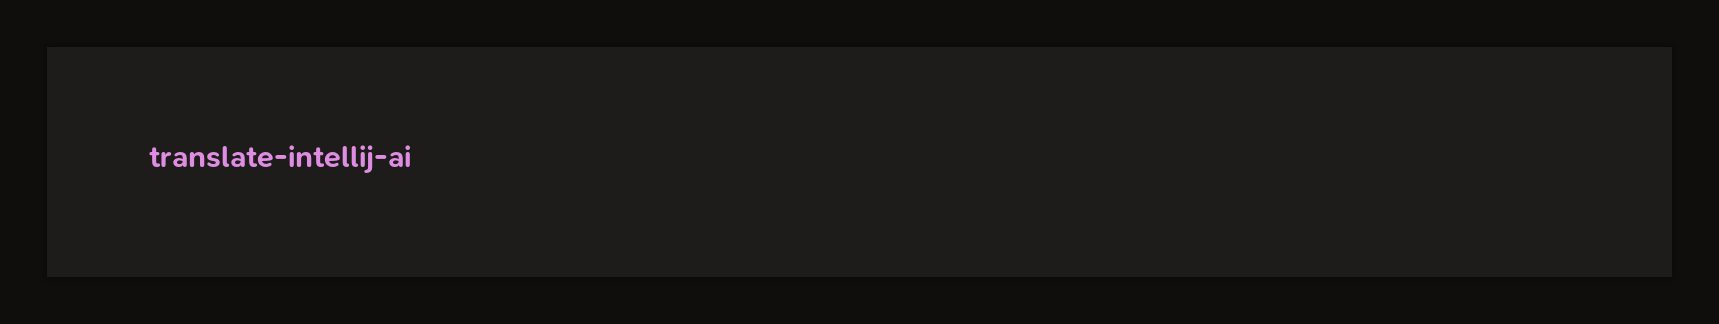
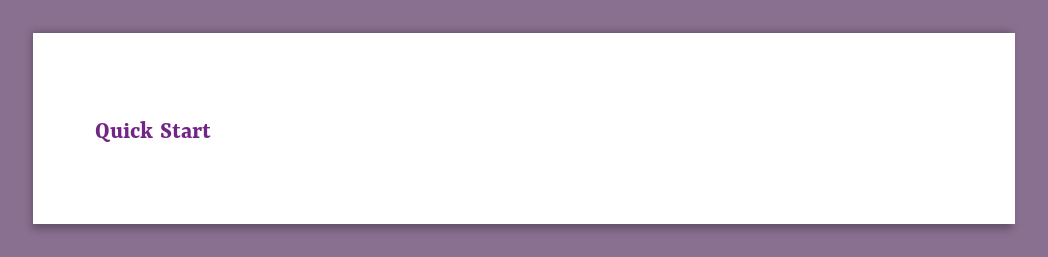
- translate-intellij-ai
+ Quick Start

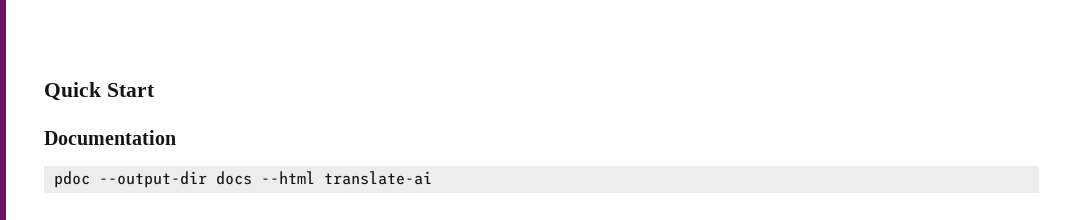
+ Documentation
+ pdoc --output-dir docs --html translate-ai

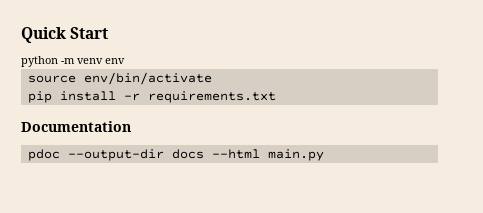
+ python -m venv env
+ source env/bin/activate
+ pip install -r requirements.txt
- pdoc --output-dir docs --html translate-ai
+ pdoc --output-dir docs --html main.py

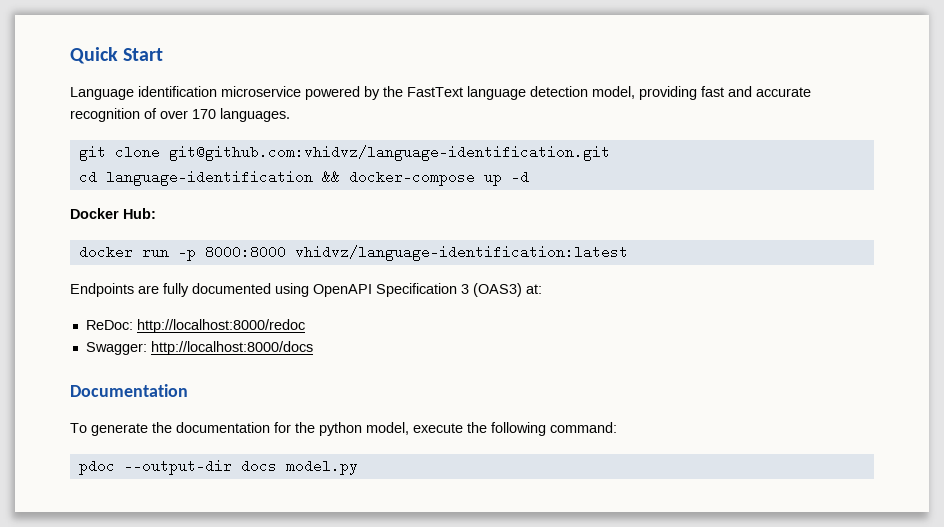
- python -m venv env
- source env/bin/activate
- pip install -r requirements.txt
+ Language identification microservice powered by the FastText language detection model, providing fast and accurate recognition of over 170 languages.
+ git clone git@github.com:vhidvz/language-identification.git
+ cd language-identification && docker-compose up -d
+ Docker Hub:
+ docker run -p 8000:8000 vhidvz/language-identification:latest
+ Endpoints are fully documented using OpenAPI Specification 3 (OAS3) at:
+ ReDoc: http://localhost:8000/redoc
+ Swagger: http://localhost:8000/docs
  Documentation
+ To generate the documentation for the python model, execute the following command:
- pdoc --output-dir docs --html main.py
+ pdoc --output-dir docs model.py

